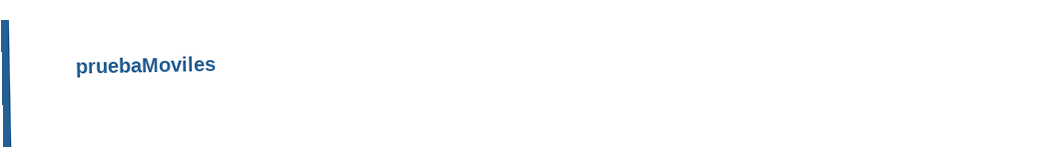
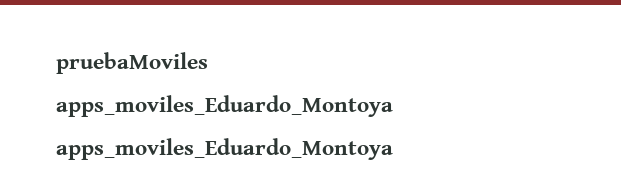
  pruebaMoviles
+ apps_moviles_Eduardo_Montoya
+ apps_moviles_Eduardo_Montoya

